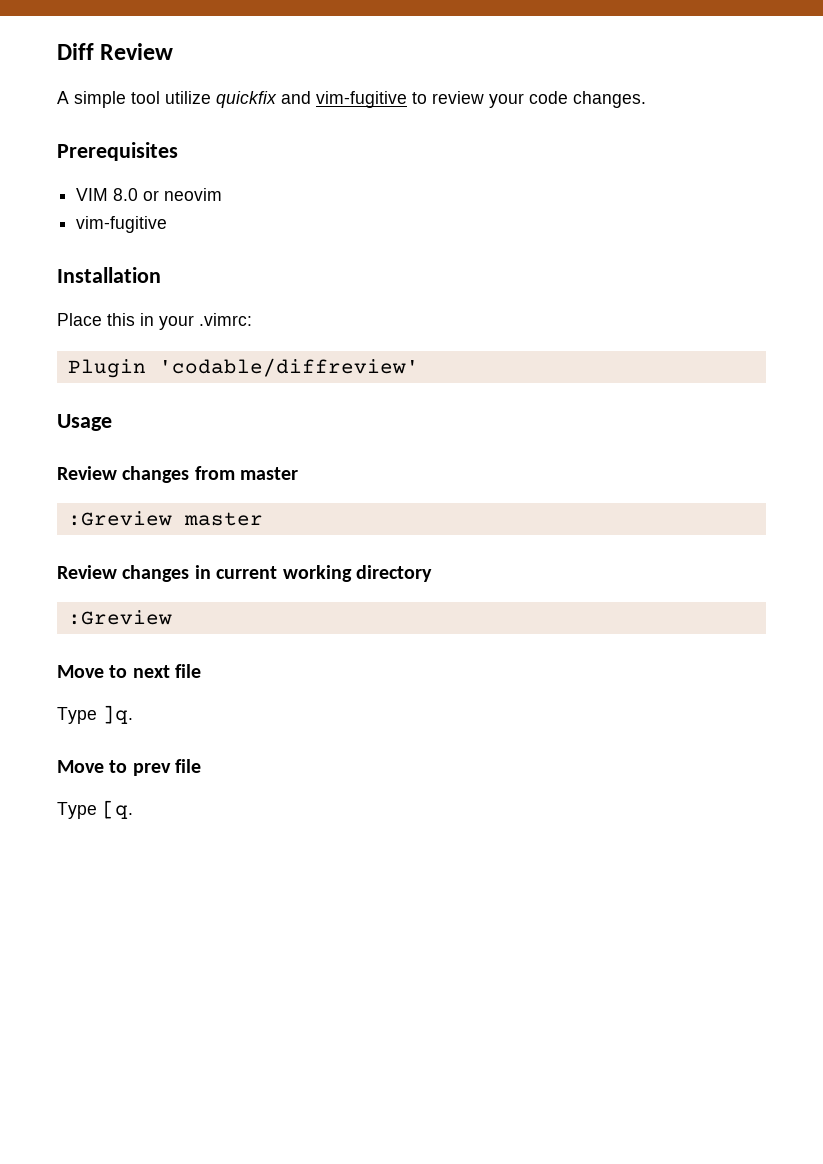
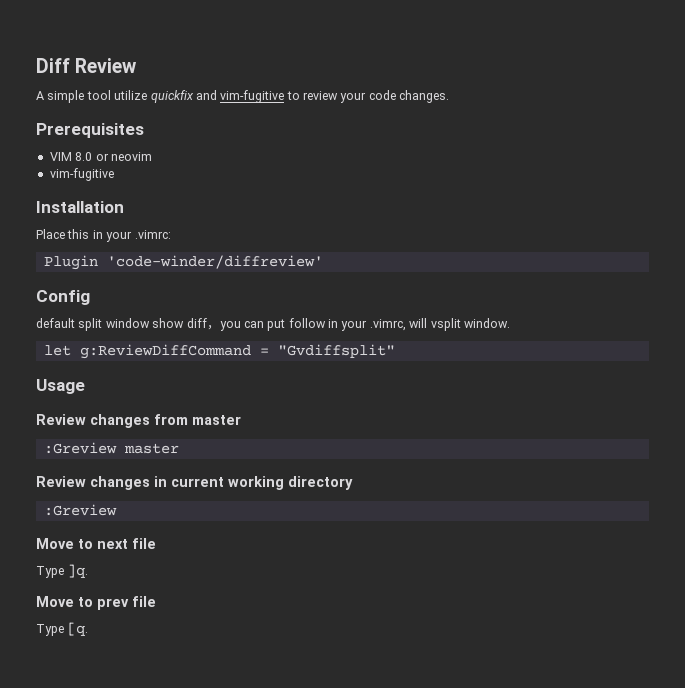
- Plugin 'codable/diffreview'
+ Plugin 'code-winder/diffreview'
+ Config
+ default split window show diff，you can put follow in your .vimrc, will vsplit window.
+ let g:ReviewDiffCommand = "Gvdiffsplit"

